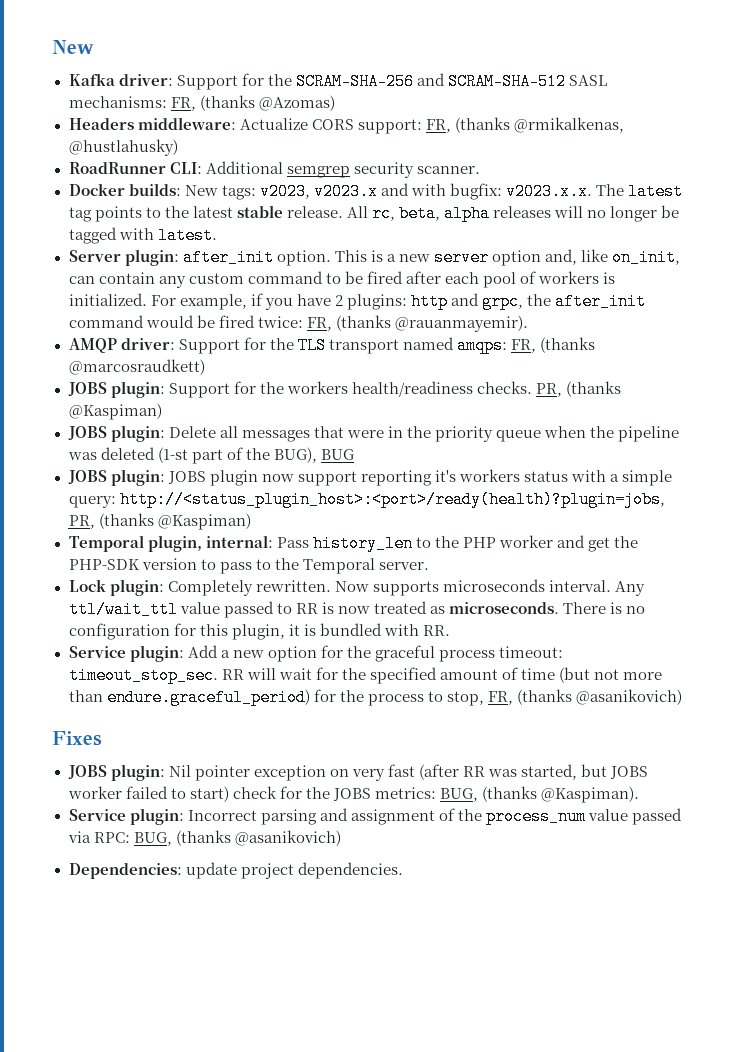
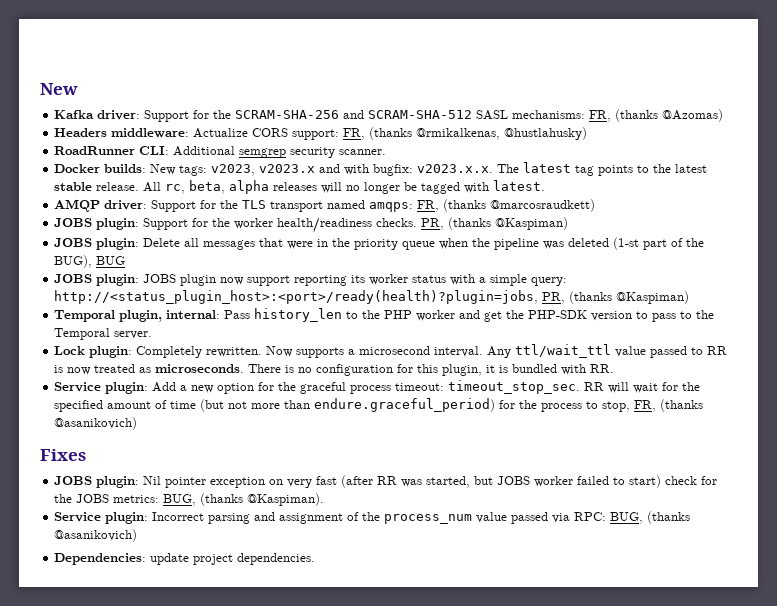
- Server plugin: after_init option. This is a new server option and, like on_init, can contain any custom command to be fired after each pool of workers is initialized. For example, if you have 2 plugins: http and grpc, the after_init command would be fired twice: FR, (thanks @rauanmayemir).
- JOBS plugin: Support for the workers health/readiness checks.
+ JOBS plugin: Support for the worker health/readiness checks.
- JOBS plugin: JOBS plugin now support reporting it's workers status with a simple query: http://<status_plugin_host>:<port>/ready(health)?plugin=jobs, PR, (thanks @Kaspiman)
+ JOBS plugin: JOBS plugin now support reporting its worker status with a simple query: http://<status_plugin_host>:<port>/ready(health)?plugin=jobs, PR, (thanks @Kaspiman)
- Now supports microseconds interval.
+ Now supports a microsecond interval.

